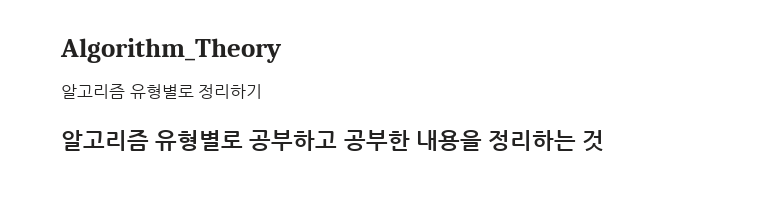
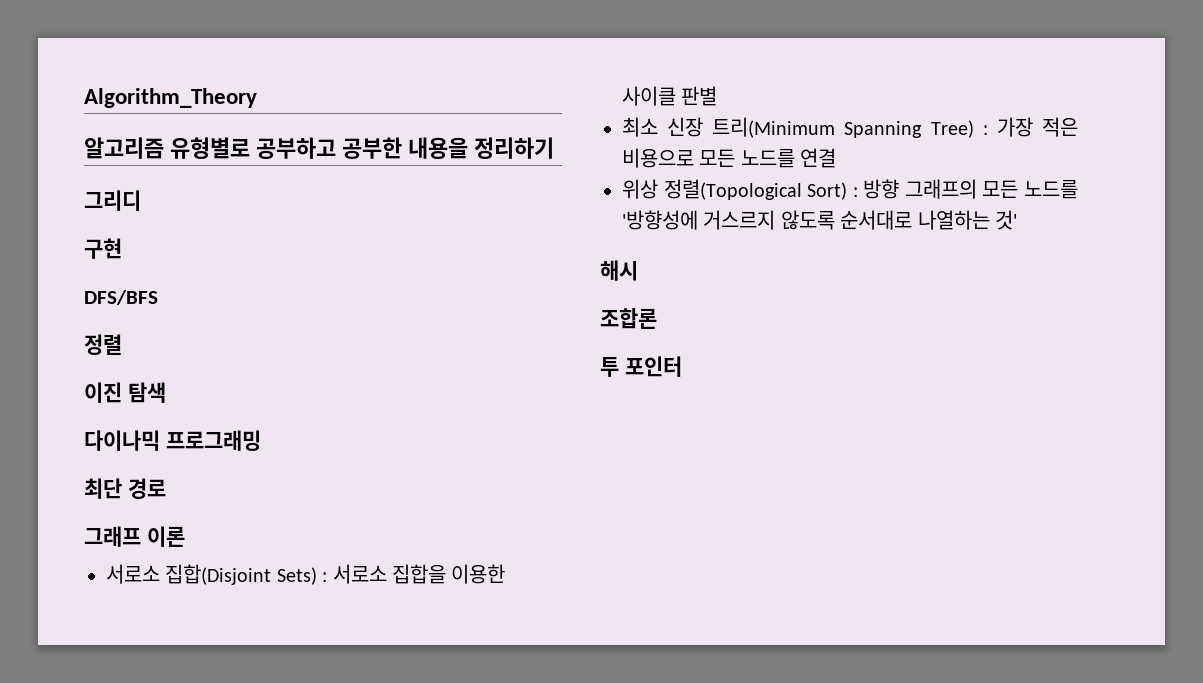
- 알고리즘 유형별로 정리하기
- 알고리즘 유형별로 공부하고 공부한 내용을 정리하는 것
+ 알고리즘 유형별로 공부하고 공부한 내용을 정리하기
+ 그리디
+ 구현
+ DFS/BFS
+ 정렬
+ 이진 탐색
+ 다이나믹 프로그래밍
+ 최단 경로
+ 그래프 이론
+ 서로소 집합(Disjoint Sets) : 서로소 집합을 이용한 사이클 판별
+ 최소 신장 트리(Minimum Spanning Tree) : 가장 적은 비용으로 모든 노드를 연결
+ 위상 정렬(Topological Sort) : 방향 그래프의 모든 노드를 '방향성에 거스르지 않도록 순서대로 나열하는 것'
+ 해시
+ 조합론
+ 투 포인터

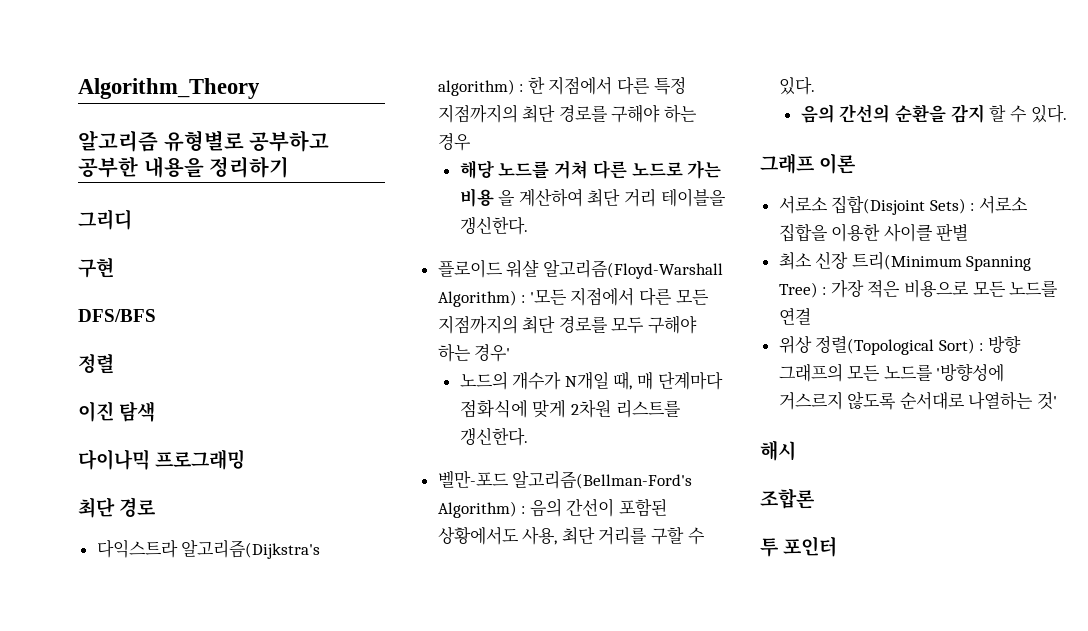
+ 다익스트라 알고리즘(Dijkstra's algorithm) : 한 지점에서 다른 특정 지점까지의 최단 경로를 구해야 하는 경우
+ 해당 노드를 거쳐 다른 노드로 가는 비용 을 계산하여 최단 거리 테이블을 갱신한다.
+ 플로이드 워샬 알고리즘(Floyd-Warshall Algorithm) : '모든 지점에서 다른 모든 지점까지의 최단 경로를 모두 구해야 하는 경우'
+ 노드의 개수가 N개일 때, 매 단계마다 점화식에 맞게 2차원 리스트를 갱신한다.
+ 벨만-포드 알고리즘(Bellman-Ford's Algorithm) : 음의 간선이 포함된 상황에서도 사용, 최단 거리를 구할 수 있다.
+ 음의 간선의 순환을 감지 할 수 있다.

